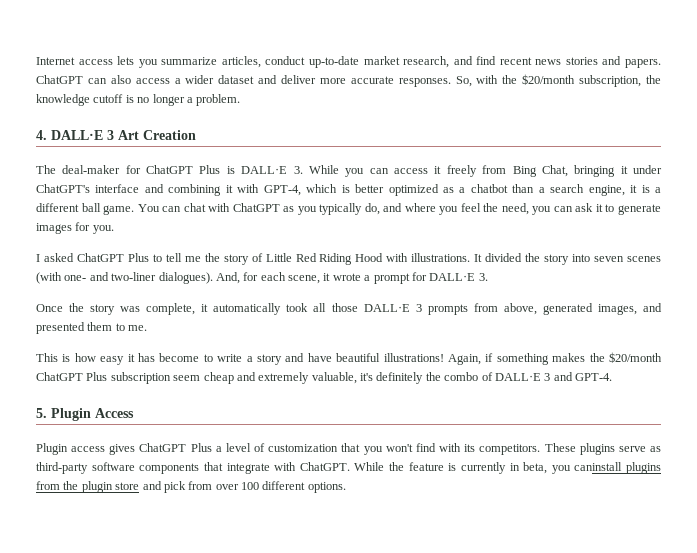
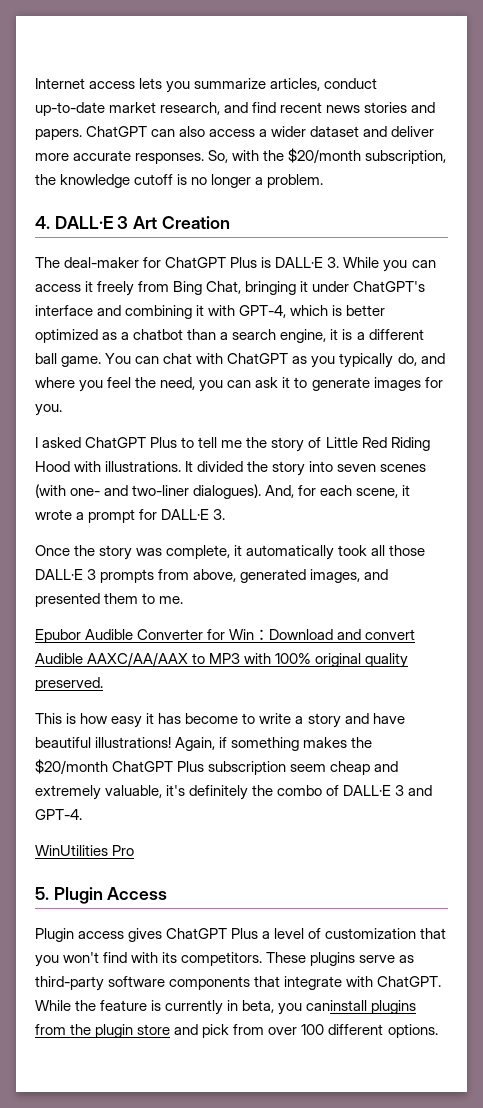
+ Epubor Audible Converter for Win：Download and convert Audible AAXC/AA/AAX to MP3 with 100% original quality preserved.
+ WinUtilities Pro

